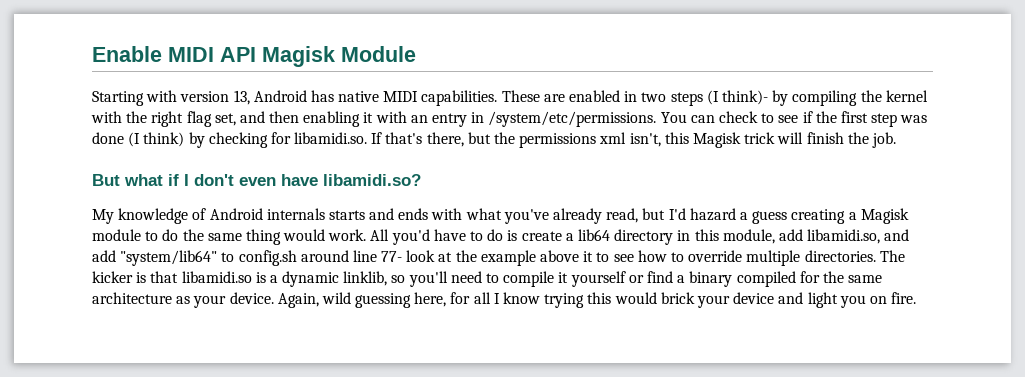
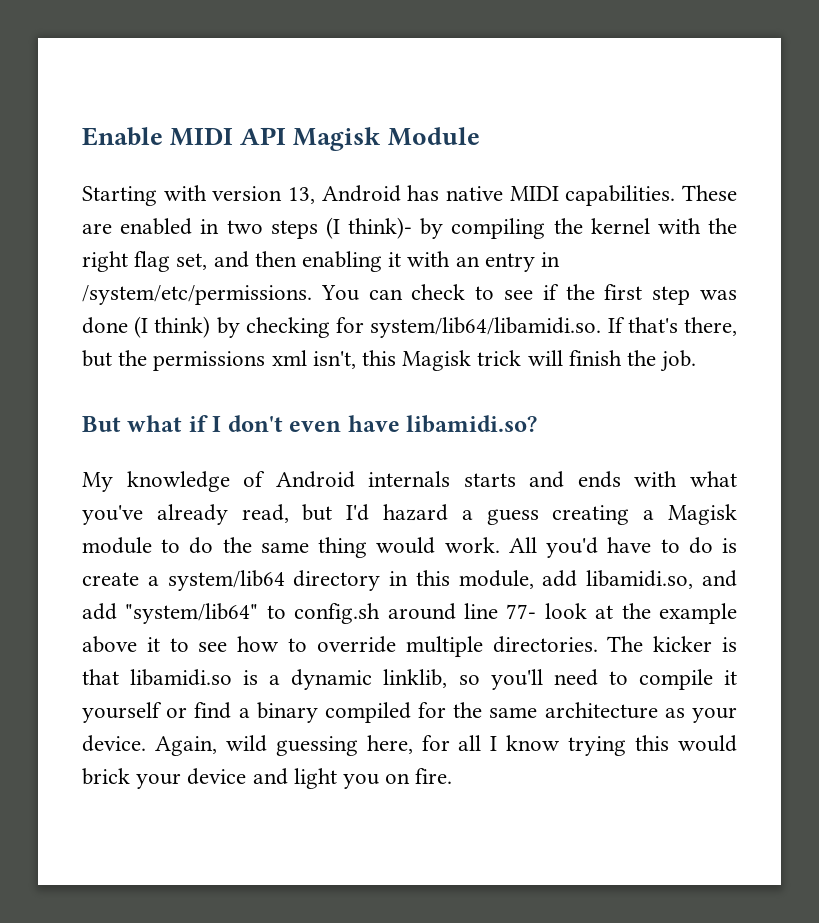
- You can check to see if the first step was done (I think) by checking for libamidi.so. If that's there, but the permissions xml isn't, this Magisk trick will finish the job.
+ You can check to see if the first step was done (I think) by checking for system/lib64/libamidi.so. If that's there, but the permissions xml isn't, this Magisk trick will finish the job.
- All you'd have to do is create a lib64 directory in this module, add libamidi.so, and add "system/lib64" to config.sh around line 77- look at the example above it to see how to override multiple directories.
+ All you'd have to do is create a system/lib64 directory in this module, add libamidi.so, and add "system/lib64" to config.sh around line 77- look at the example above it to see how to override multiple directories.

